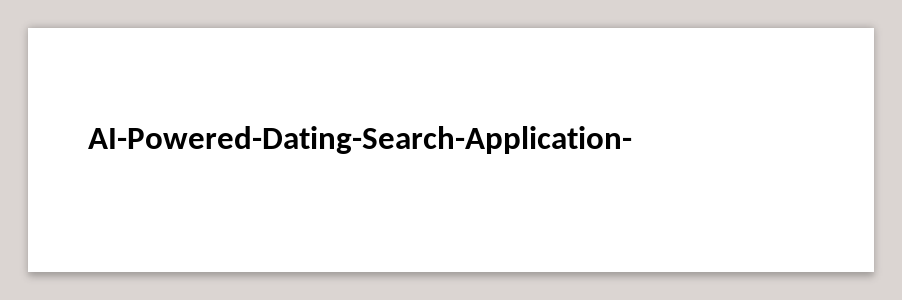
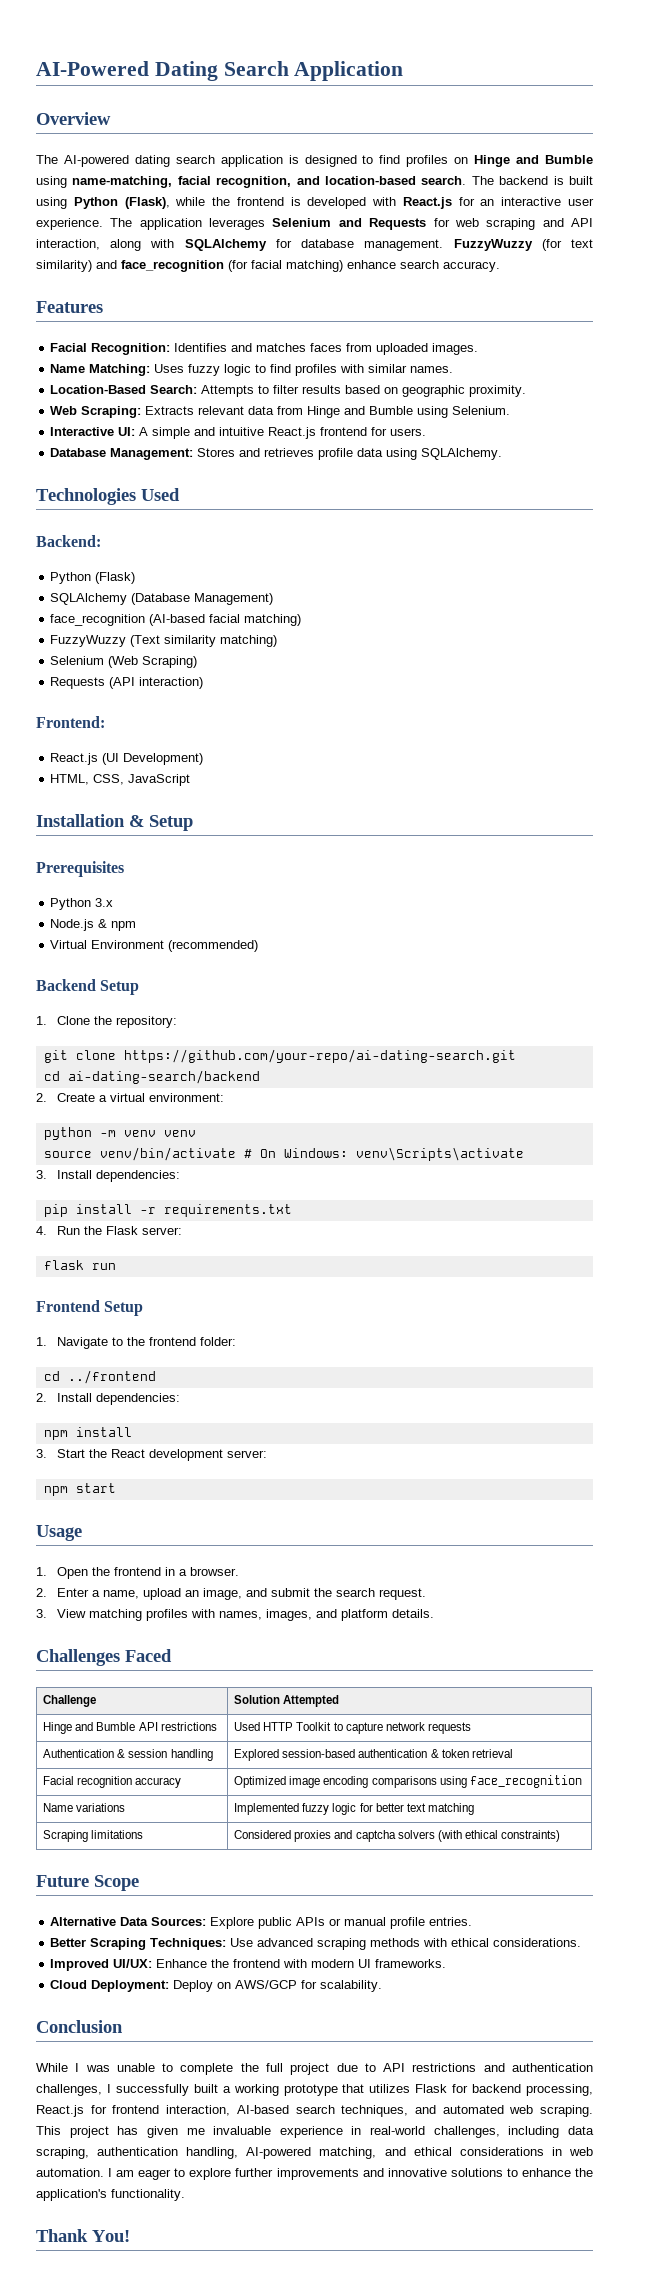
- AI-Powered-Dating-Search-Application-
+ AI-Powered Dating Search Application
+ Overview
+ The AI-powered dating search application is designed to find profiles on Hinge and Bumble using name-matching, facial recognition, and location-based search. The backend is built using Python (Flask), while the frontend is developed with React.js for an interactive user experience. The application leverages Selenium and Requests for web scraping and API interaction, along with SQLAlchemy for database management. FuzzyWuzzy (for text similarity) and face_recognition (for facial matching) enhance search accuracy.
+ Features
+ Facial Recognition: Identifies and matches faces from uploaded images.
+ Name Matching: Uses fuzzy logic to find profiles with similar names.
+ Location-Based Search: Attempts to filter results based on geographic proximity.
+ Web Scraping: Extracts relevant data from Hinge and Bumble using Selenium.
+ Interactive UI: A simple and intuitive React.js frontend for users.
+ Database Management: Stores and retrieves profile data using SQLAlchemy.
+ Technologies Used
+ Backend:
+ Python (Flask)
+ SQLAlchemy (Database Management)
+ face_recognition (AI-based facial matching)
+ FuzzyWuzzy (Text similarity matching)
+ Selenium (Web Scraping)
+ Requests (API interaction)
+ Frontend:
+ React.js (UI Development)
+ HTML, CSS, JavaScript
+ Installation & Setup
+ Prerequisites
+ Python 3.x
+ Node.js & npm
+ Virtual Environment (recommended)
+ Backend Setup
+ 1. Clone the repository:
+ git clone https://github.com/your-repo/ai-dating-search.git
+ cd ai-dating-search/backend
+ 2. Create a virtual environment:
+ python -m venv venv
+ source venv/bin/activate # On Windows: venv\Scripts\activate
+ 3. Install dependencies:
+ pip install -r requirements.txt
+ 4. Run the Flask server:
+ flask run
+ Frontend Setup
+ 1. Navigate to the frontend folder:
+ cd ../frontend
+ 2. Install dependencies:
+ npm install
+ 3. Start the React development server:
+ npm start
+ Usage
+ 1. Open the frontend in a browser.
+ 2. Enter a name, upload an image, and submit the search request.
+ 3. View matching profiles with names, images, and platform details.
+ Challenges Faced
+ Challenge | Solution Attempted
+ Hinge and Bumble API restrictions | Used HTTP Toolkit to capture network requests
+ Authentication & session handling | Explored session-based authentication & token retrieval
+ Facial recognition accuracy | Optimized image encoding comparisons using face_recognition
+ Name variations | Implemented fuzzy logic for better text matching
+ Scraping limitations | Considered proxies and captcha solvers (with ethical constraints)
+ Future Scope
+ Alternative Data Sources: Explore public APIs or manual profile entries.
+ Better Scraping Techniques: Use advanced scraping methods with ethical considerations.
+ Improved UI/UX: Enhance the frontend with modern UI frameworks.
+ Cloud Deployment: Deploy on AWS/GCP for scalability.
+ Conclusion
+ While I was unable to complete the full project due to API restrictions and authentication challenges, I successfully built a working prototype that utilizes Flask for backend processing, React.js for frontend interaction, AI-based search techniques, and automated web scraping. This project has given me invaluable experience in real-world challenges, including data scraping, authentication handling, AI-powered matching, and ethical considerations in web automation. I am eager to explore further improvements and innovative solutions to enhance the application's functionality.
+ Thank You!

